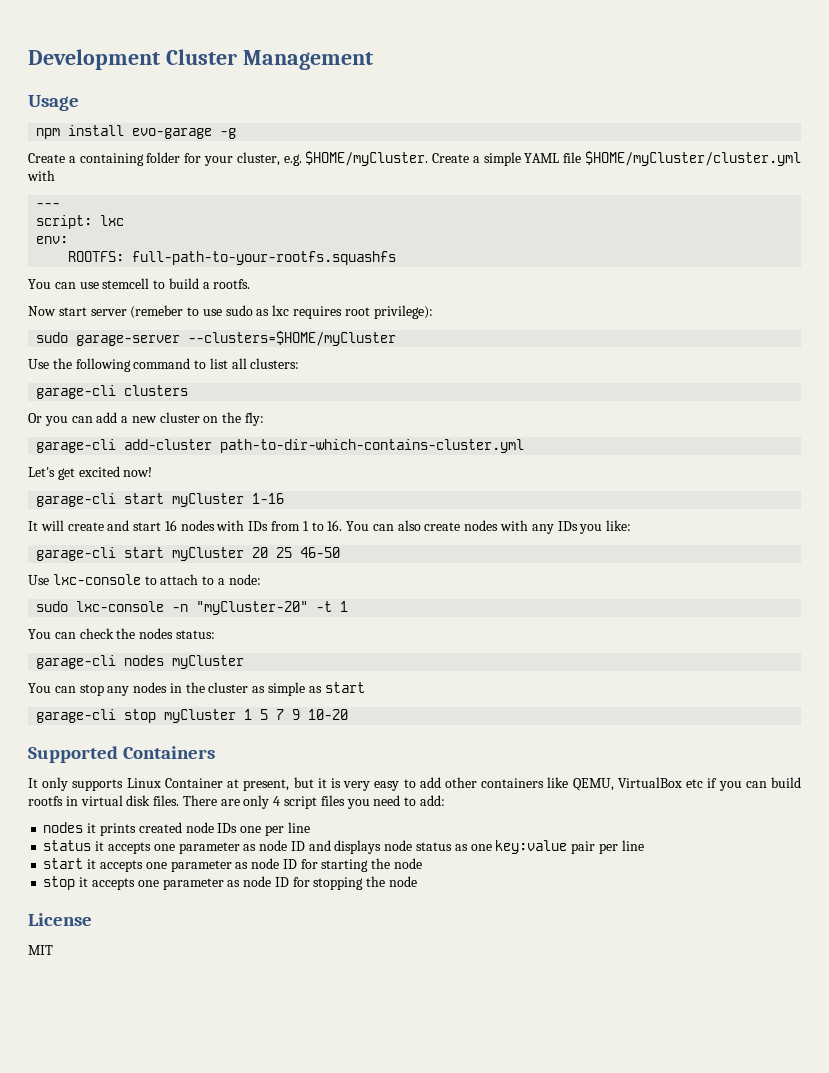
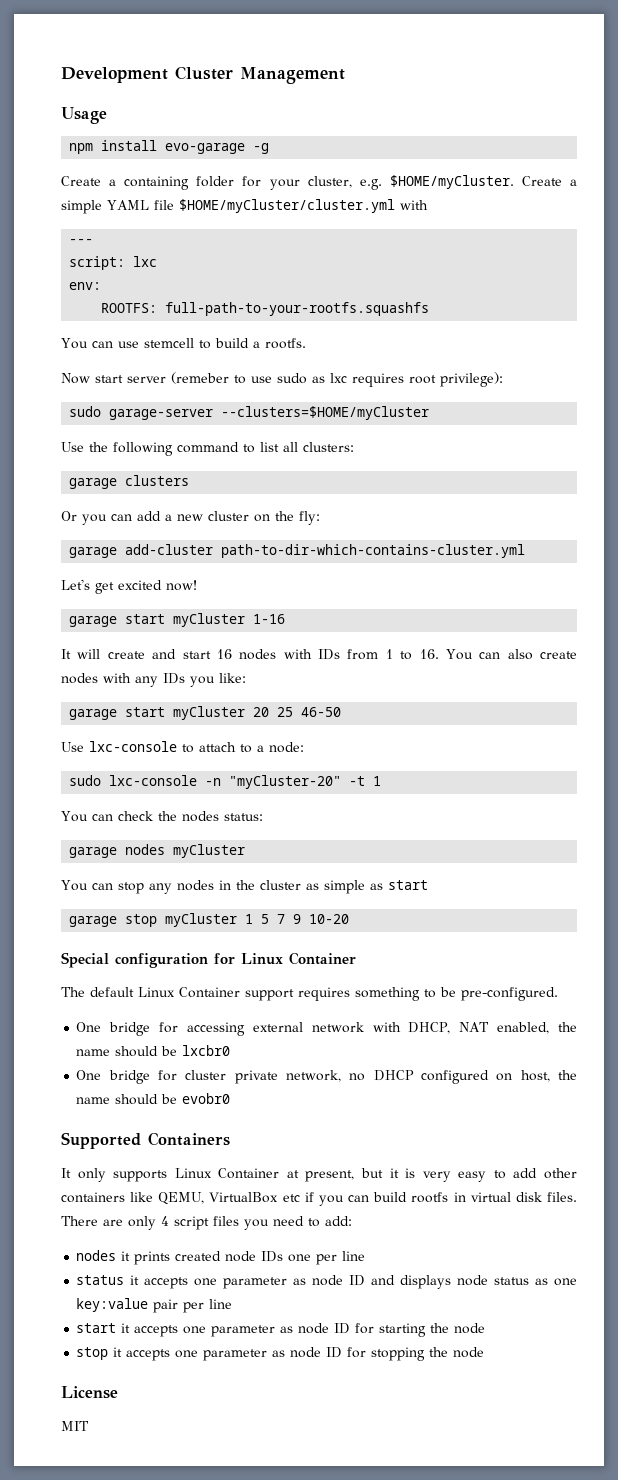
- garage-cli clusters
+ garage clusters
- garage-cli add-cluster path-to-dir-which-contains-cluster.yml
+ garage add-cluster path-to-dir-which-contains-cluster.yml
- garage-cli start myCluster 1-16
+ garage start myCluster 1-16
- garage-cli start myCluster 20 25 46-50
+ garage start myCluster 20 25 46-50
- garage-cli nodes myCluster
+ garage nodes myCluster
- garage-cli stop myCluster 1 5 7 9 10-20
+ garage stop myCluster 1 5 7 9 10-20
+ Special configuration for Linux Container
+ The default Linux Container support requires something to be pre-configured.
+ One bridge for accessing external network with DHCP, NAT enabled, the name should be lxcbr0
+ One bridge for cluster private network, no DHCP configured on host, the name should be evobr0

